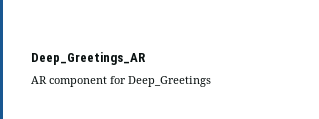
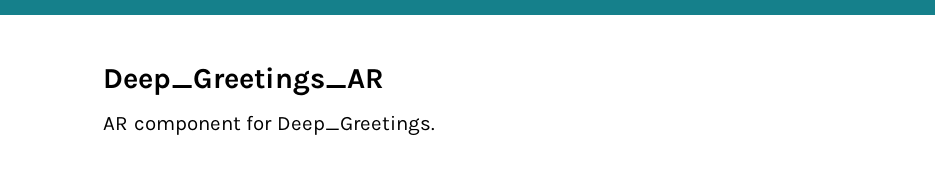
- AR component for Deep_Greetings
+ AR component for Deep_Greetings.

